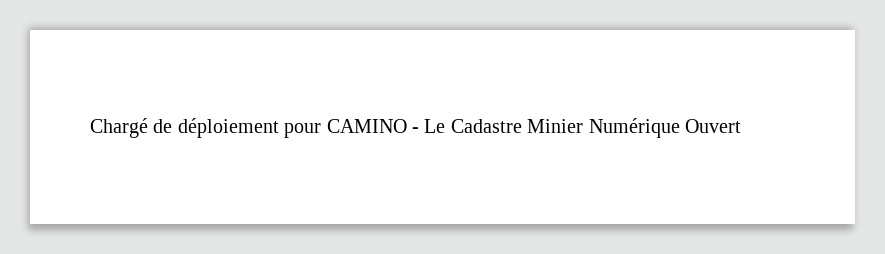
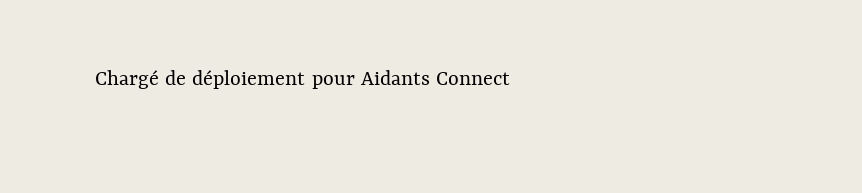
- Chargé de déploiement pour CAMINO - Le Cadastre Minier Numérique Ouvert
+ Chargé de déploiement pour Aidants Connect

